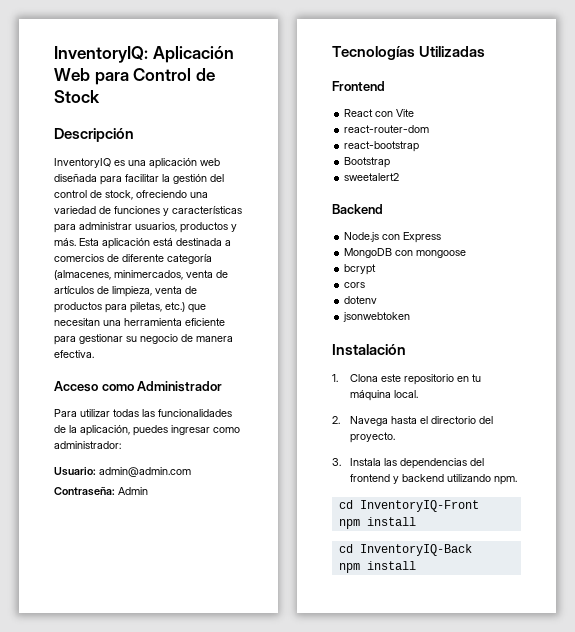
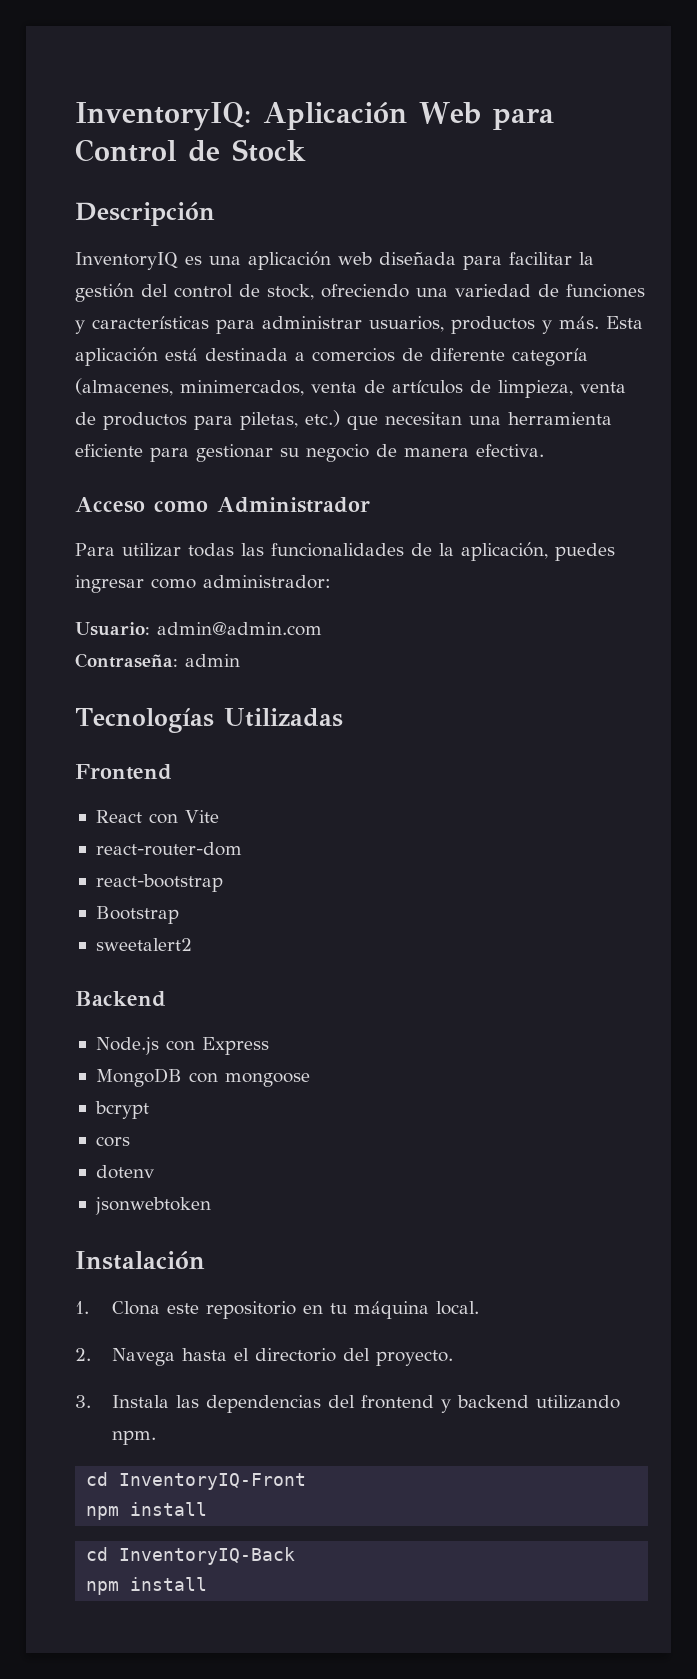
- Contraseña: Admin
+ Contraseña: admin

